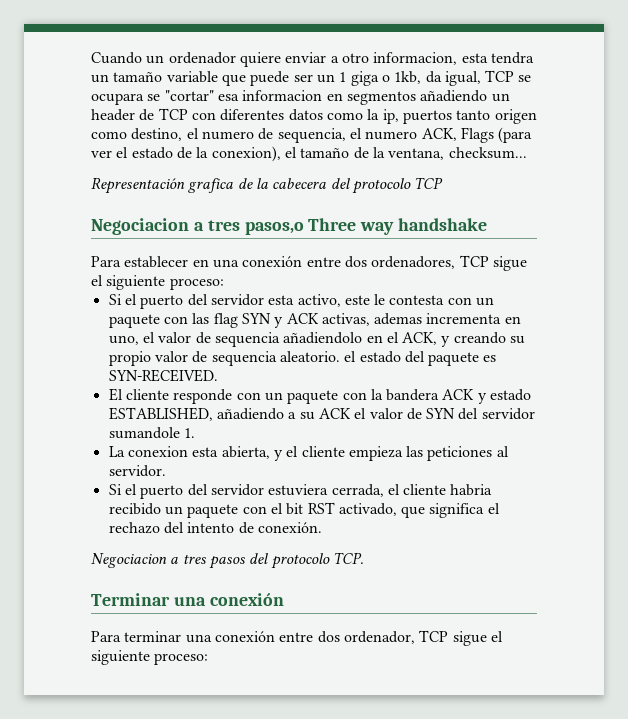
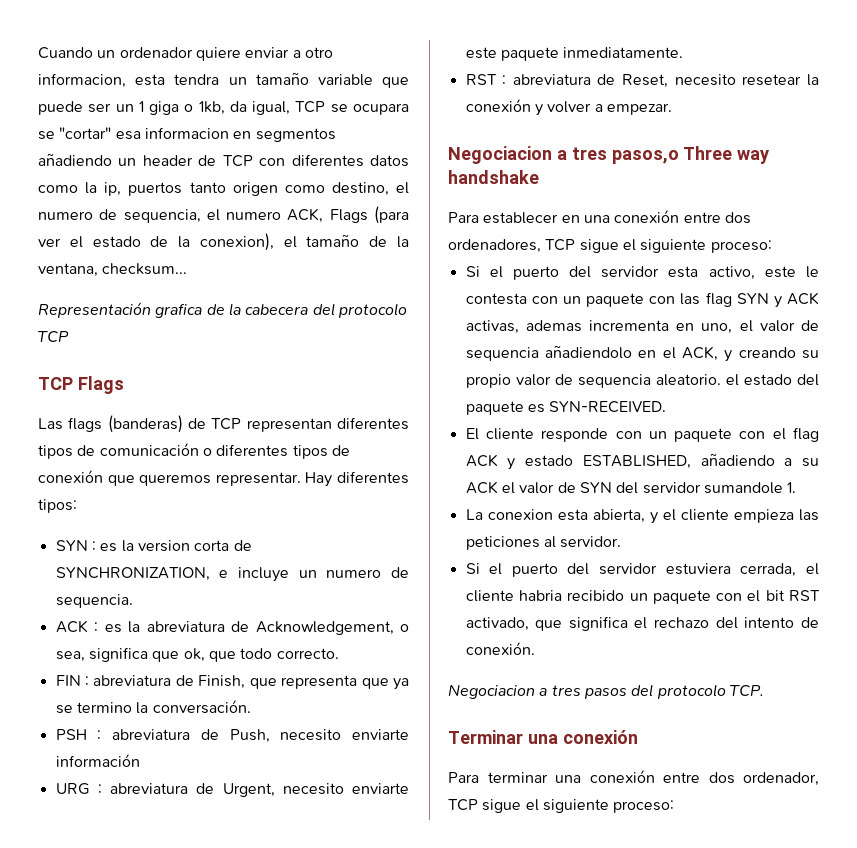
+ TCP Flags
+ Las flags (banderas) de TCP representan diferentes tipos de comunicación o diferentes tipos de conexión que queremos representar. Hay diferentes tipos:
+ SYN : es la version corta de SYNCHRONIZATION, e incluye un numero de sequencia.
+ ACK : es la abreviatura de Acknowledgement, o sea, significa que ok, que todo correcto.
+ FIN : abreviatura de Finish, que representa que ya se termino la conversación.
+ PSH : abreviatura de Push, necesito enviarte información
+ URG : abreviatura de Urgent, necesito enviarte este paquete inmediatamente.
+ RST : abreviatura de Reset, necesito resetear la conexión y volver a empezar.
- El cliente responde con un paquete con la bandera ACK y estado ESTABLISHED, añadiendo a su ACK el valor de SYN del servidor sumandole 1.
+ El cliente responde con un paquete con el flag ACK y estado ESTABLISHED, añadiendo a su ACK el valor de SYN del servidor sumandole 1.

